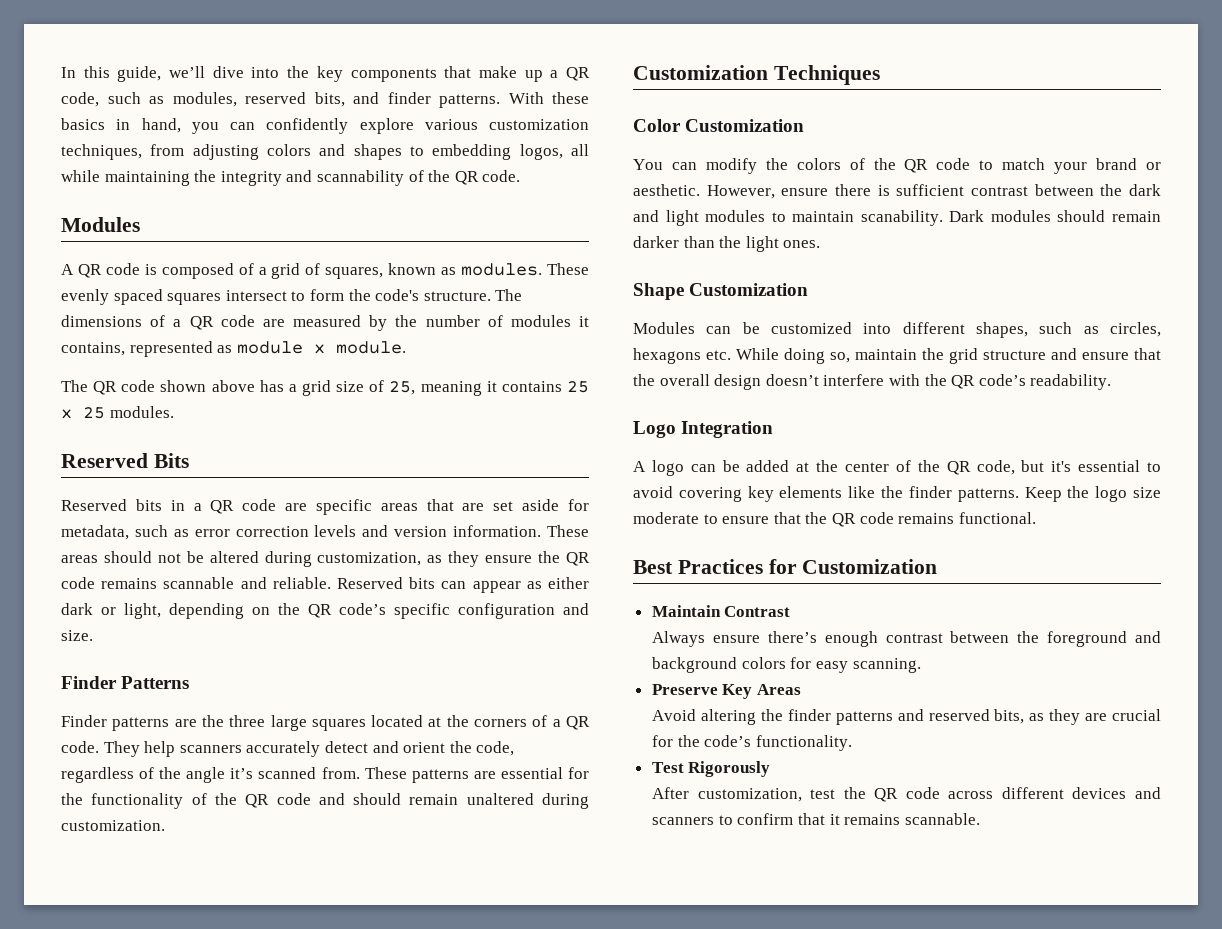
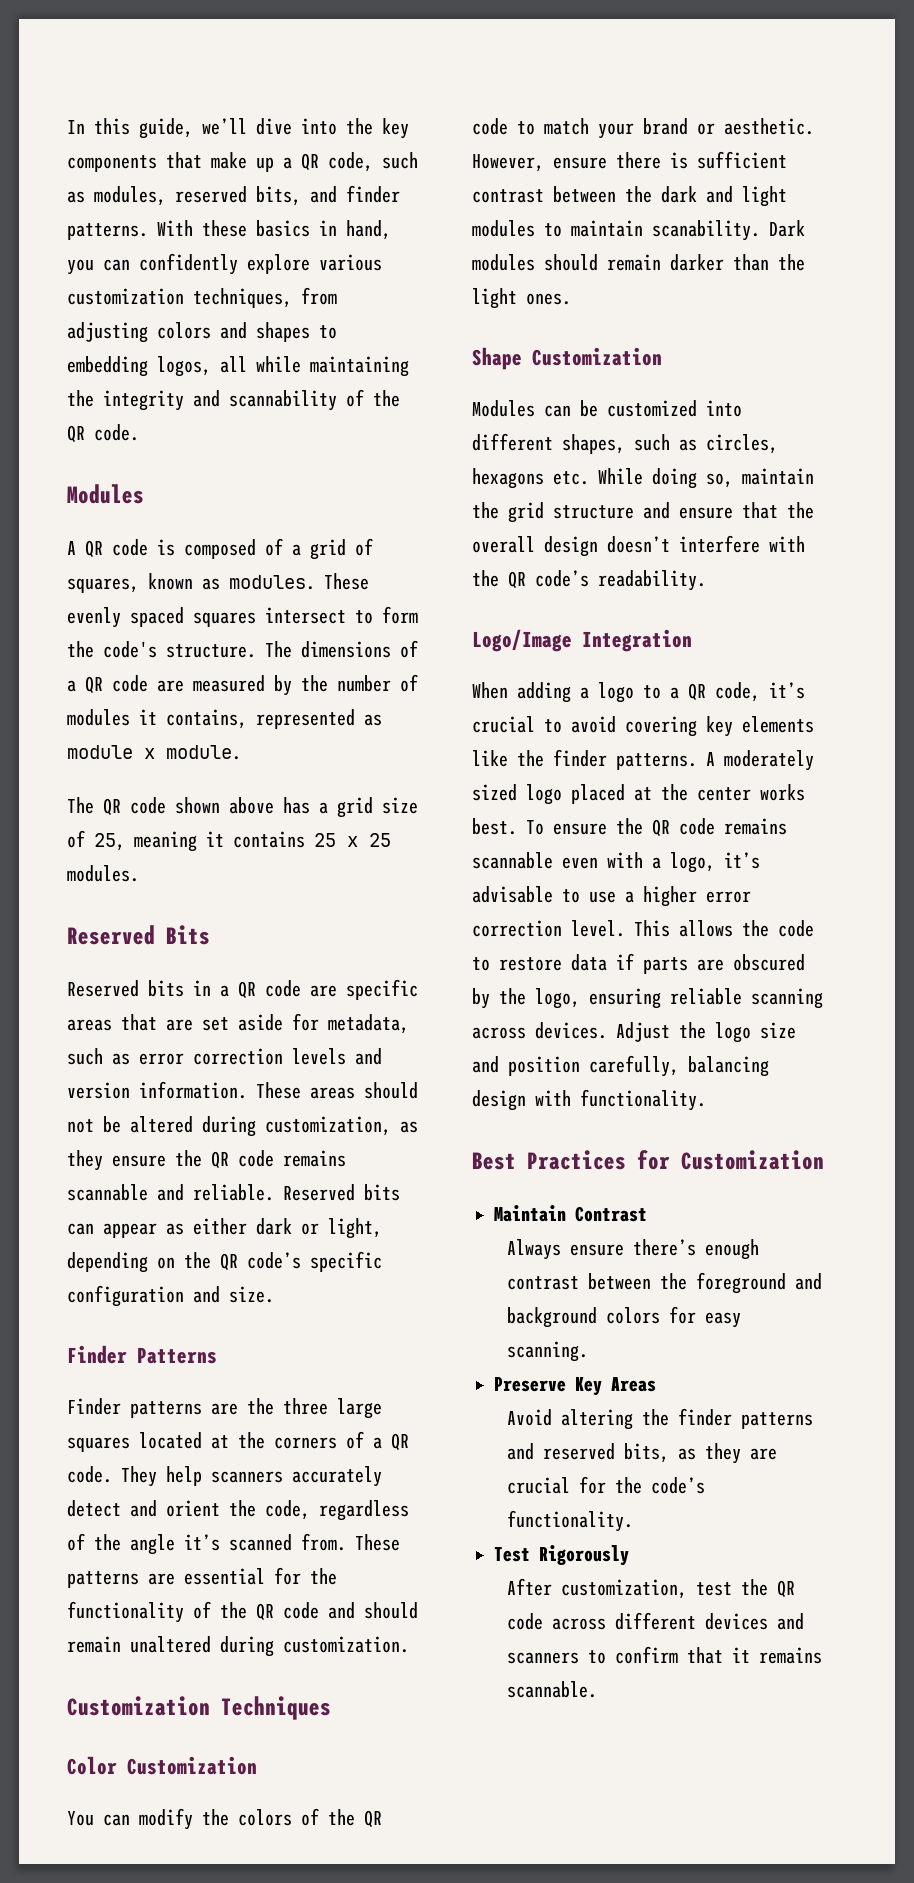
- Logo Integration
+ Logo/Image Integration
- A logo can be added at the center of the QR code, but it's essential to avoid covering key elements like the finder patterns.
+ When adding a logo to a QR code, it’s crucial to avoid covering key elements like the finder patterns.
- Keep the logo size moderate to ensure that the QR code remains functional.
+ A moderately sized logo placed at the center works best. To ensure the QR code remains scannable even with a logo, it’s advisable to use a higher error correction level. This allows the code to restore data if parts are obscured by the logo, ensuring reliable scanning across devices. Adjust the logo size and position carefully, balancing design with functionality.

